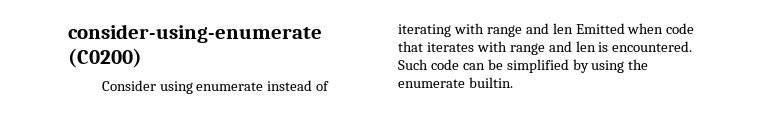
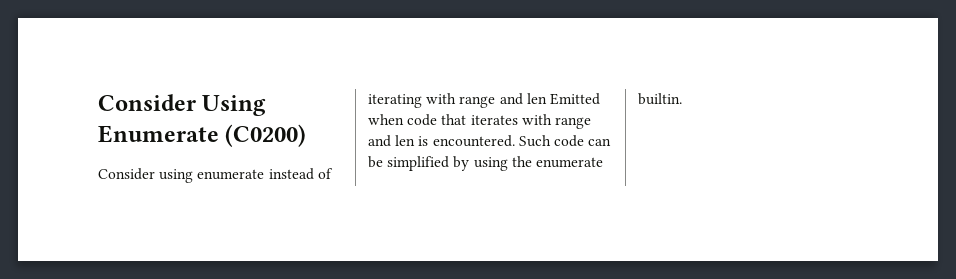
- consider-using-enumerate (C0200)
+ Consider Using Enumerate (C0200)

